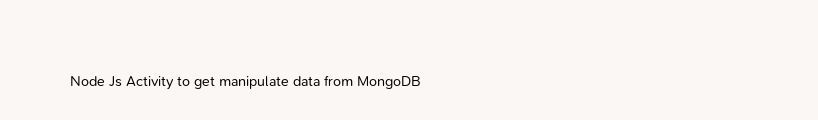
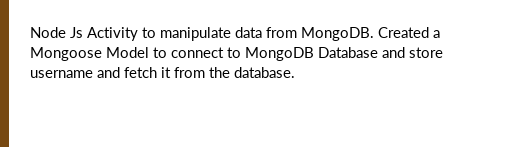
- Node Js Activity to get manipulate data from MongoDB
+ Node Js Activity to manipulate data from MongoDB. Created a Mongoose Model to connect to MongoDB Database and store username and fetch it from the database.

